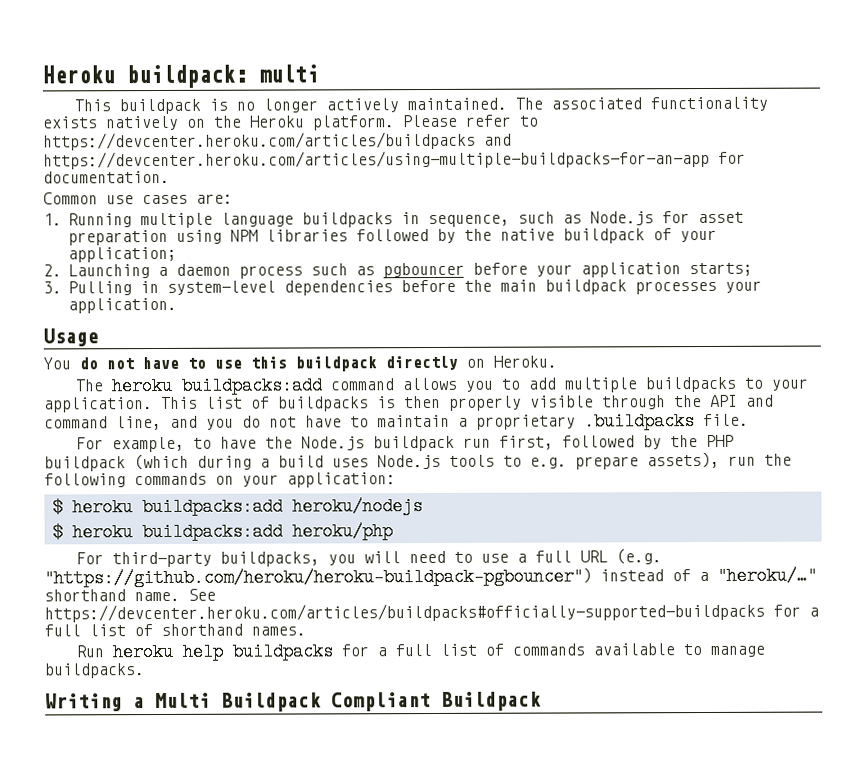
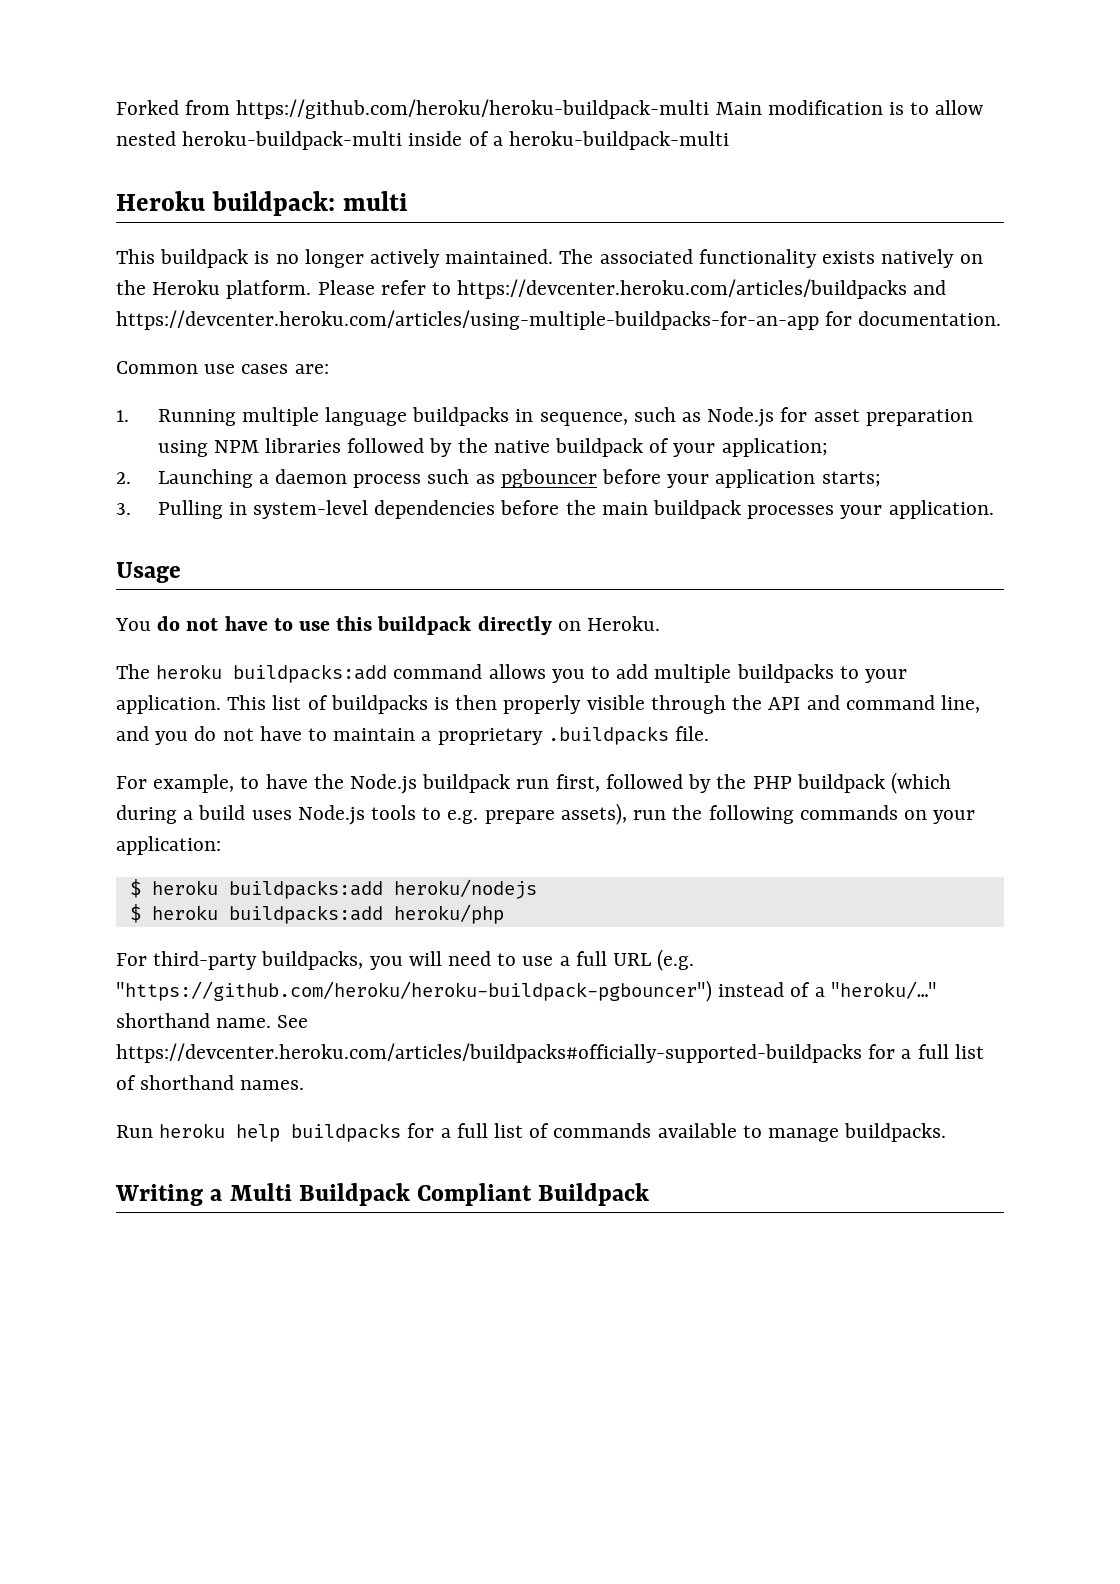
+ Forked from https://github.com/heroku/heroku-buildpack-multi Main modification is to allow nested heroku-buildpack-multi inside of a heroku-buildpack-multi

